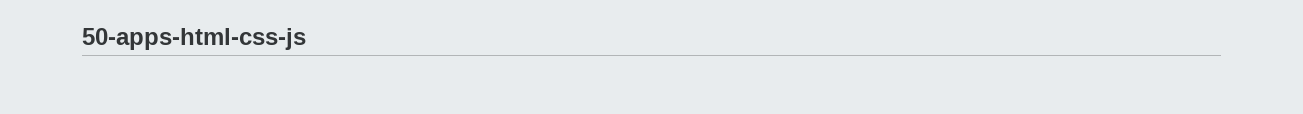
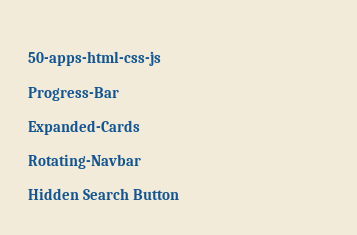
+ Progress-Bar
+ Expanded-Cards
+ Rotating-Navbar
+ Hidden Search Button

